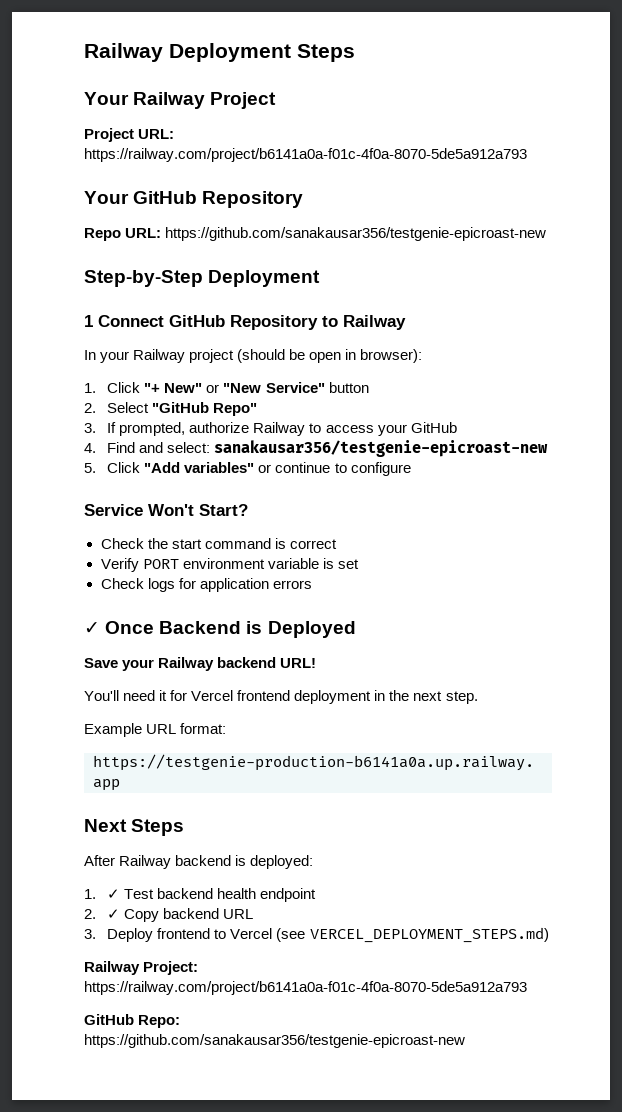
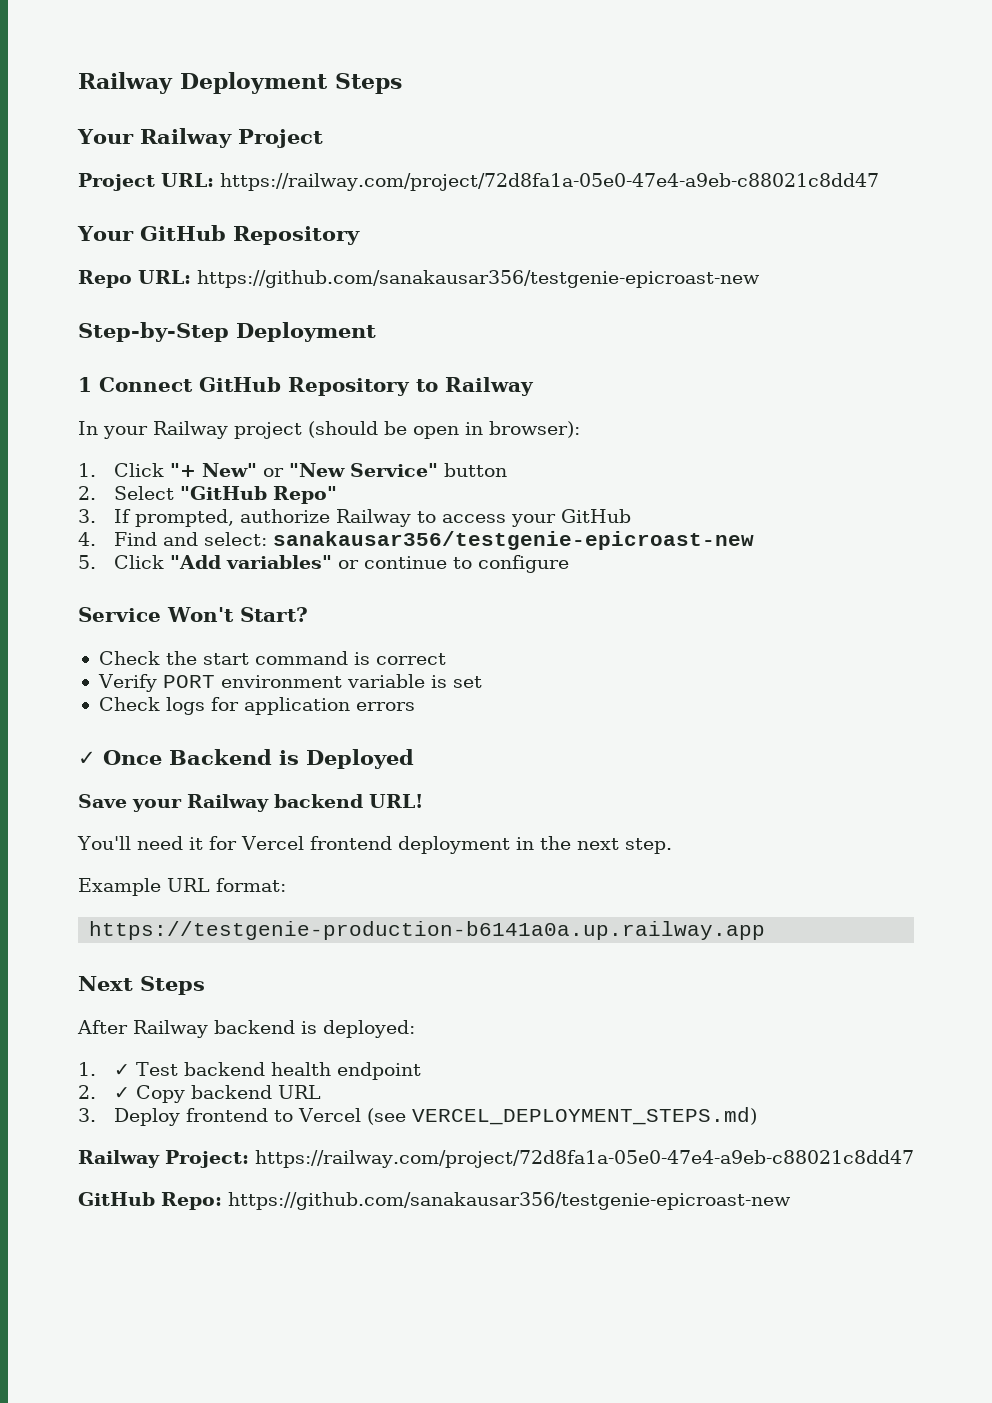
- Project URL: https://railway.com/project/b6141a0a-f01c-4f0a-8070-5de5a912a793
+ Project URL: https://railway.com/project/72d8fa1a-05e0-47e4-a9eb-c88021c8dd47
- Railway Project: https://railway.com/project/b6141a0a-f01c-4f0a-8070-5de5a912a793
+ Railway Project: https://railway.com/project/72d8fa1a-05e0-47e4-a9eb-c88021c8dd47

